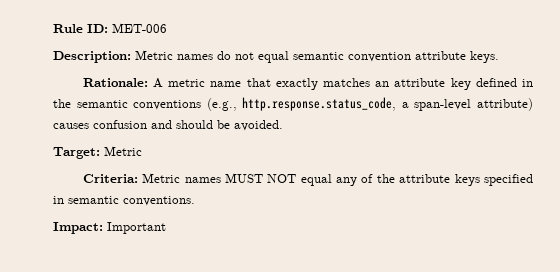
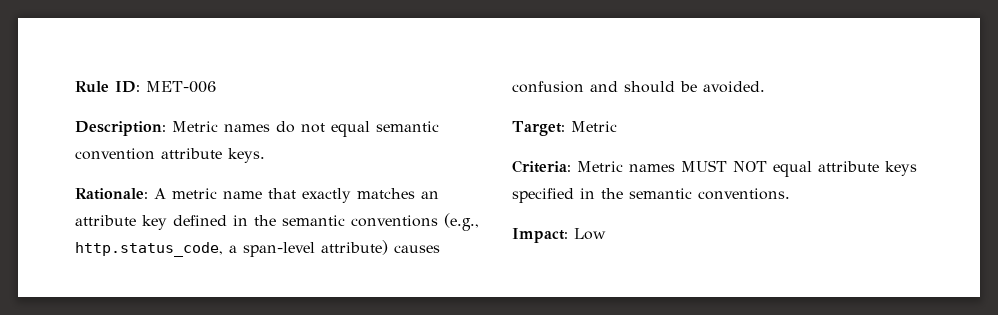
- Rationale: A metric name that exactly matches an attribute key defined in the semantic conventions (e.g., http.response.status_code, a span-level attribute) causes confusion and should be avoided.
+ Rationale: A metric name that exactly matches an attribute key defined in the semantic conventions (e.g., http.status_code, a span-level attribute) causes confusion and should be avoided.
- Criteria: Metric names MUST NOT equal any of the attribute keys specified in semantic conventions.
+ Criteria: Metric names MUST NOT equal attribute keys specified in the semantic conventions.
- Impact: Important
+ Impact: Low

